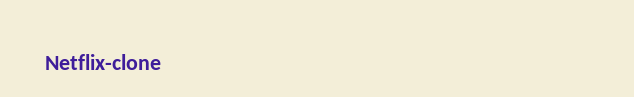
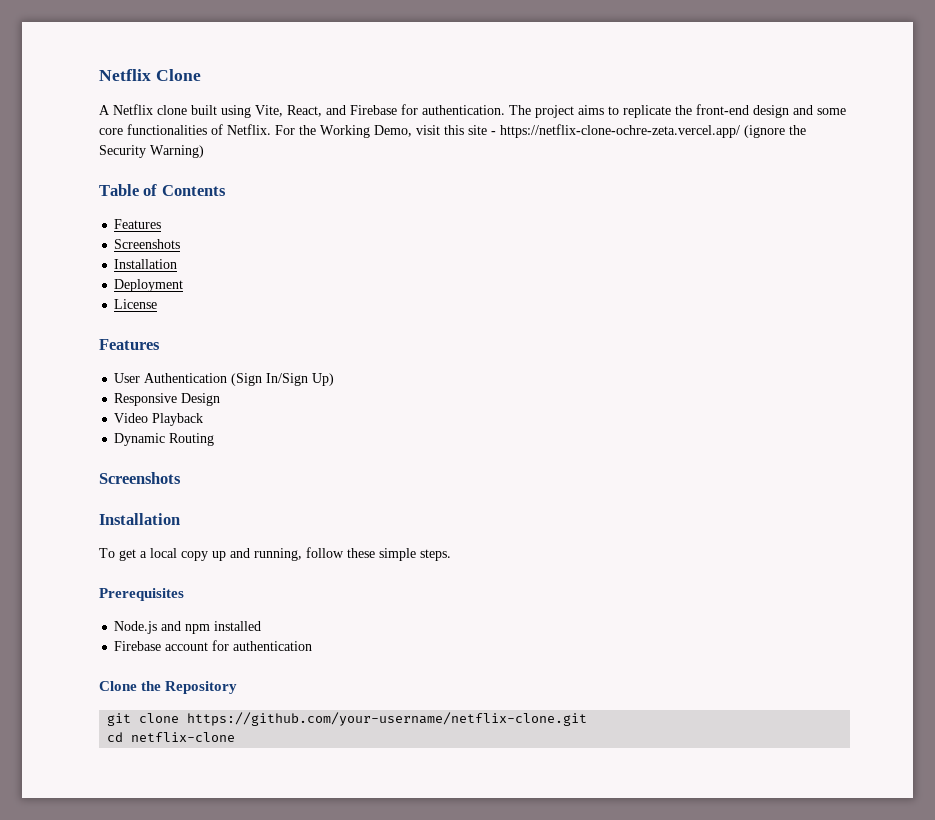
- Netflix-clone
+ Netflix Clone
+ A Netflix clone built using Vite, React, and Firebase for authentication. The project aims to replicate the front-end design and some core functionalities of Netflix. For the Working Demo, visit this site - https://netflix-clone-ochre-zeta.vercel.app/ (ignore the Security Warning)
+ Table of Contents
+ Features
+ Screenshots
+ Installation
+ Deployment
+ License
+ Features
+ User Authentication (Sign In/Sign Up)
+ Responsive Design
+ Video Playback
+ Dynamic Routing
+ Screenshots
+ Installation
+ To get a local copy up and running, follow these simple steps.
+ Prerequisites
+ Node.js and npm installed
+ Firebase account for authentication
+ Clone the Repository
+ git clone https://github.com/your-username/netflix-clone.git
+ cd netflix-clone

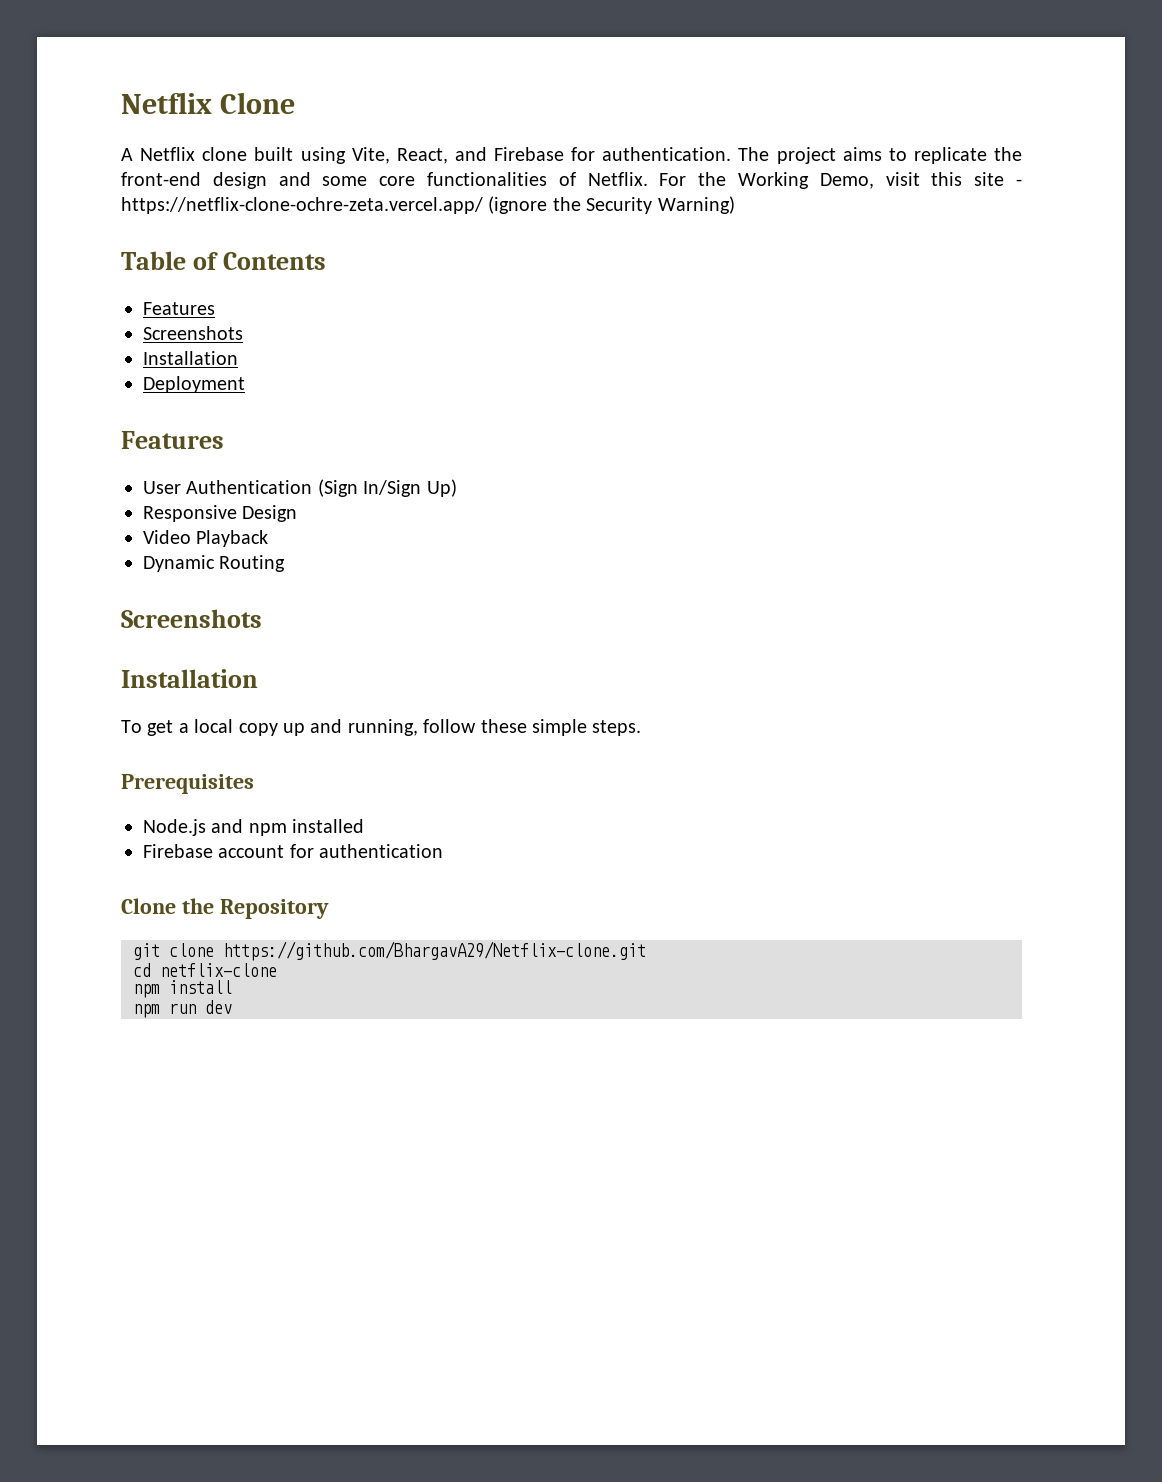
- License
- git clone https://github.com/your-username/netflix-clone.git
+ git clone https://github.com/BhargavA29/Netflix-clone.git
+ npm install
+ npm run dev

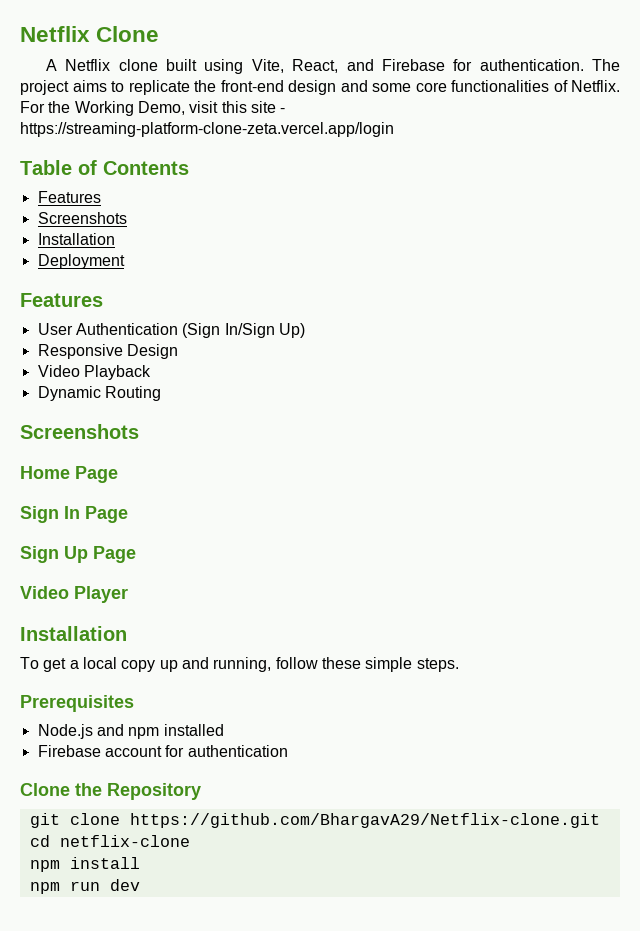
- For the Working Demo, visit this site - https://netflix-clone-ochre-zeta.vercel.app/ (ignore the Security Warning)
+ For the Working Demo, visit this site - https://streaming-platform-clone-zeta.vercel.app/login
+ Home Page
+ Sign In Page
+ Sign Up Page
+ Video Player

